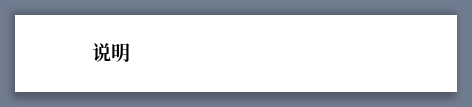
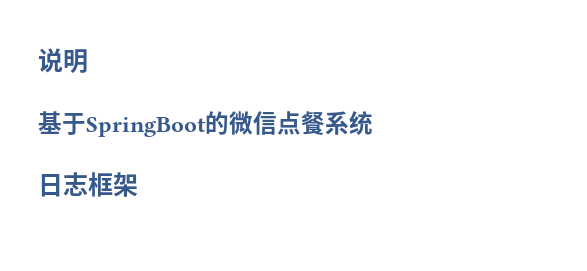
+ 基于SpringBoot的微信点餐系统
+ 日志框架

